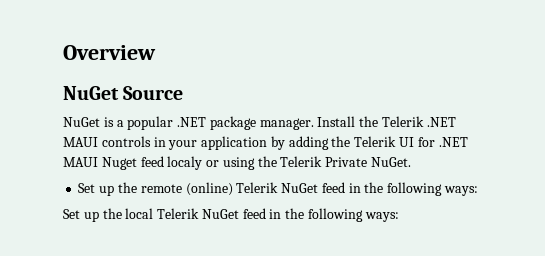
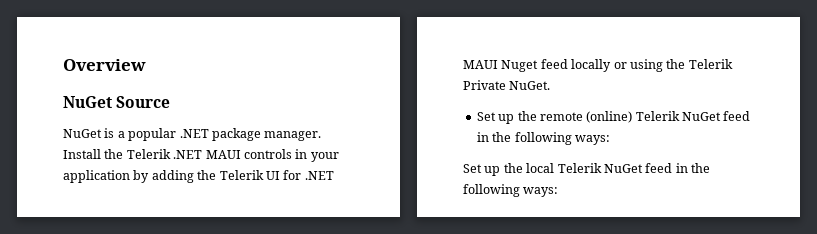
- Install the Telerik .NET MAUI controls in your application by adding the Telerik UI for .NET MAUI Nuget feed localy or using the Telerik Private NuGet.
+ Install the Telerik .NET MAUI controls in your application by adding the Telerik UI for .NET MAUI Nuget feed locally or using the Telerik Private NuGet.

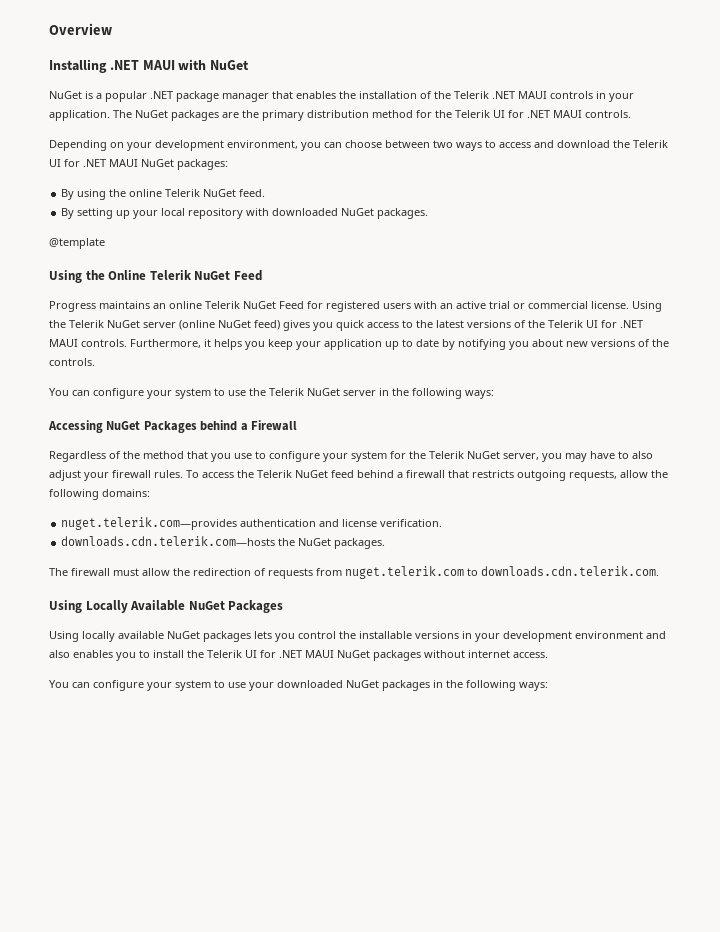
- NuGet Source
+ Installing .NET MAUI with NuGet
- NuGet is a popular .NET package manager. Install the Telerik .NET MAUI controls in your application by adding the Telerik UI for .NET MAUI Nuget feed locally or using the Telerik Private NuGet.
- Set up the remote (online) Telerik NuGet feed in the following ways:
- Set up the local Telerik NuGet feed in the following ways:
+ NuGet is a popular .NET package manager that enables the installation of the Telerik .NET MAUI controls in your application. The NuGet packages are the primary distribution method for the Telerik UI for .NET MAUI controls.
+ Depending on your development environment, you can choose between two ways to access and download the Telerik UI for .NET MAUI NuGet packages:
+ By using the online Telerik NuGet feed.
+ By setting up your local repository with downloaded NuGet packages.
+ @template
+ Using the Online Telerik NuGet Feed
+ Progress maintains an online Telerik NuGet Feed for registered users with an active trial or commercial license. Using the Telerik NuGet server (online NuGet feed) gives you quick access to the latest versions of the Telerik UI for .NET MAUI controls. Furthermore, it helps you keep your application up to date by notifying you about new versions of the controls.
+ You can configure your system to use the Telerik NuGet server in the following ways:
+ Accessing NuGet Packages behind a Firewall
+ Regardless of the method that you use to configure your system for the Telerik NuGet server, you may have to also adjust your firewall rules. To access the Telerik NuGet feed behind a firewall that restricts outgoing requests, allow the following domains:
+ nuget.telerik.com—provides authentication and license verification.
+ downloads.cdn.telerik.com—hosts the NuGet packages.
+ The firewall must allow the redirection of requests from nuget.telerik.com to downloads.cdn.telerik.com.
+ Using Locally Available NuGet Packages
+ Using locally available NuGet packages lets you control the installable versions in your development environment and also enables you to install the Telerik UI for .NET MAUI NuGet packages without internet access.
+ You can configure your system to use your downloaded NuGet packages in the following ways:

